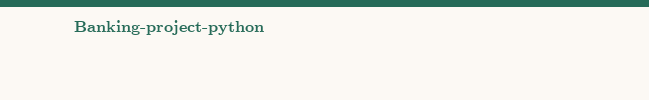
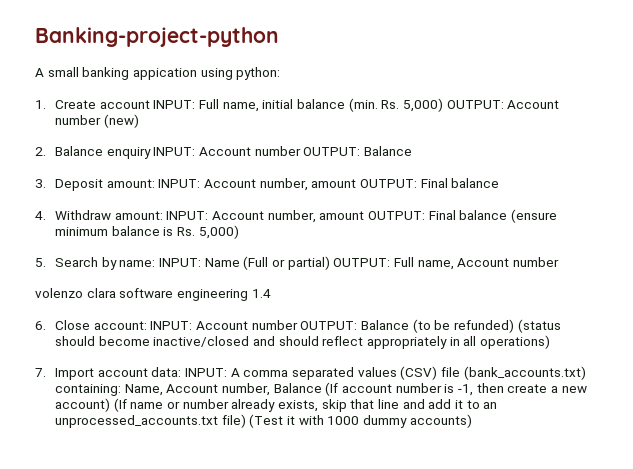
+ A small banking appication using python:
+ 1. Create account INPUT: Full name, initial balance (min. Rs. 5,000) OUTPUT: Account number (new)
+ 2. Balance enquiry INPUT: Account number OUTPUT: Balance
+ 3. Deposit amount: INPUT: Account number, amount OUTPUT: Final balance
+ 4. Withdraw amount: INPUT: Account number, amount OUTPUT: Final balance (ensure minimum balance is Rs. 5,000)
+ 5. Search by name: INPUT: Name (Full or partial) OUTPUT: Full name, Account number
+ volenzo clara software engineering 1.4
+ 6. Close account: INPUT: Account number OUTPUT: Balance (to be refunded) (status should become inactive/closed and should reflect appropriately in all operations)
+ 7. Import account data: INPUT: A comma separated values (CSV) file (bank_accounts.txt) containing: Name, Account number, Balance (If account number is -1, then create a new account) (If name or number already exists, skip that line and add it to an unprocessed_accounts.txt file) (Test it with 1000 dummy accounts)

